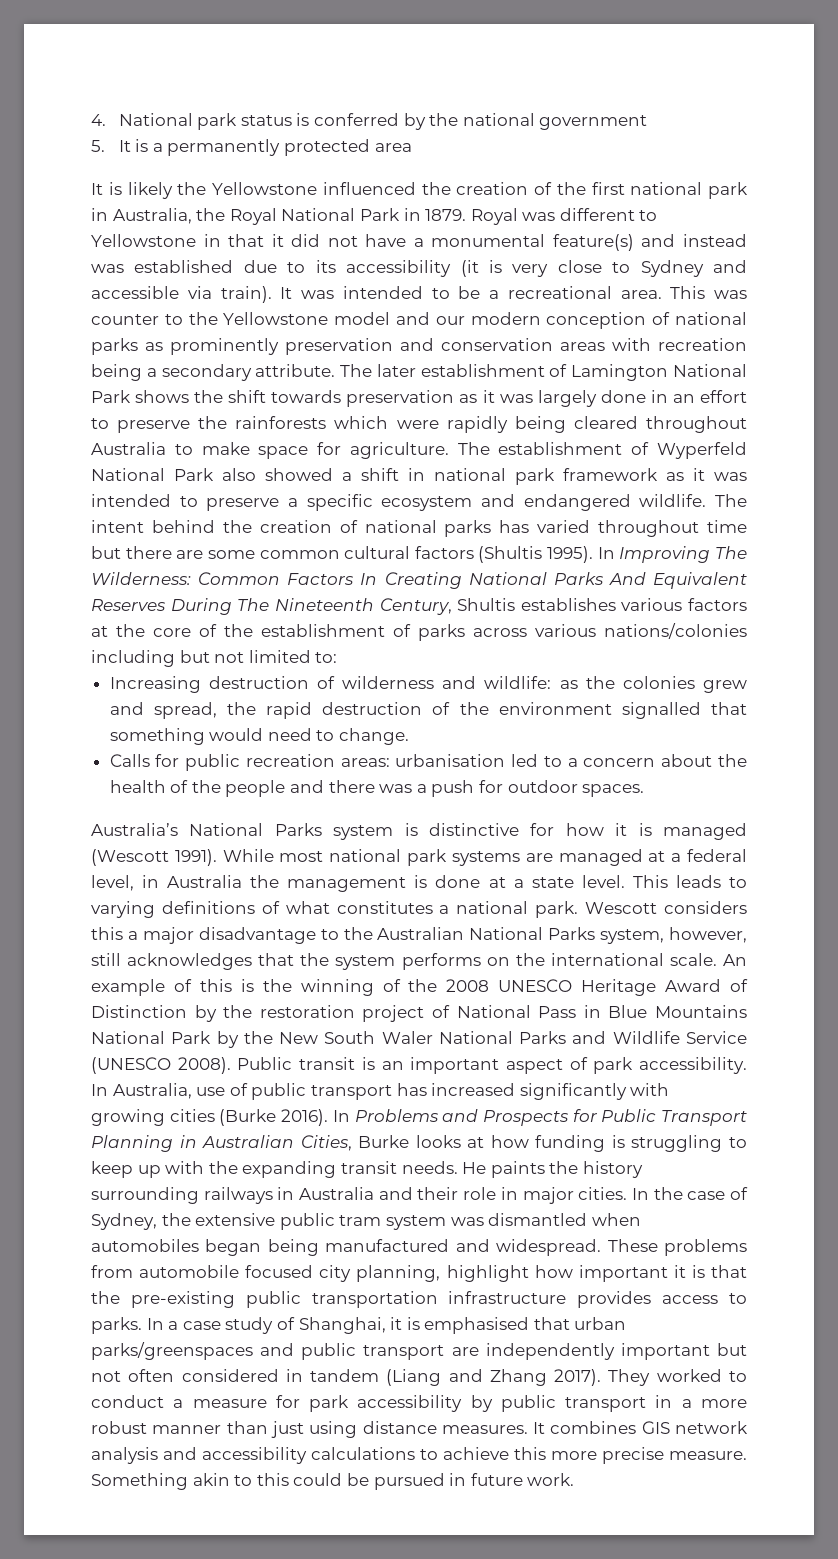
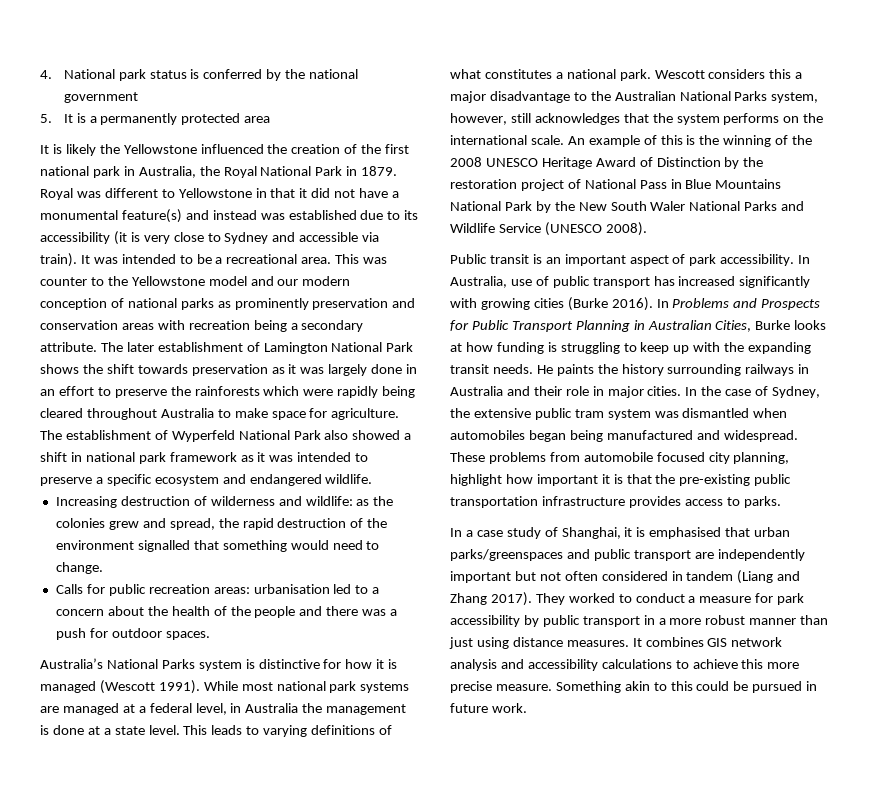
- The intent behind the creation of national parks has varied throughout time but there are some common cultural factors (Shultis 1995). In Improving The Wilderness: Common Factors In Creating National Parks And Equivalent Reserves During The Nineteenth Century, Shultis establishes various factors at the core of the establishment of parks across various nations/colonies including but not limited to:
- An example of this is the winning of the 2008 UNESCO Heritage Award of Distinction by the restoration project of National Pass in Blue Mountains National Park by the New South Waler National Parks and Wildlife Service (UNESCO 2008). Public transit is an important aspect of park accessibility.
+ An example of this is the winning of the 2008 UNESCO Heritage Award of Distinction by the restoration project of National Pass in Blue Mountains National Park by the New South Waler National Parks and Wildlife Service (UNESCO 2008).
+ Public transit is an important aspect of park accessibility.
- These problems from automobile focused city planning, highlight how important it is that the pre-existing public transportation infrastructure provides access to parks. In a case study of Shanghai, it is emphasised that urban parks/greenspaces and public transport are independently important but not often considered in tandem (Liang and Zhang 2017).
+ These problems from automobile focused city planning, highlight how important it is that the pre-existing public transportation infrastructure provides access to parks.
+ In a case study of Shanghai, it is emphasised that urban parks/greenspaces and public transport are independently important but not often considered in tandem (Liang and Zhang 2017).

